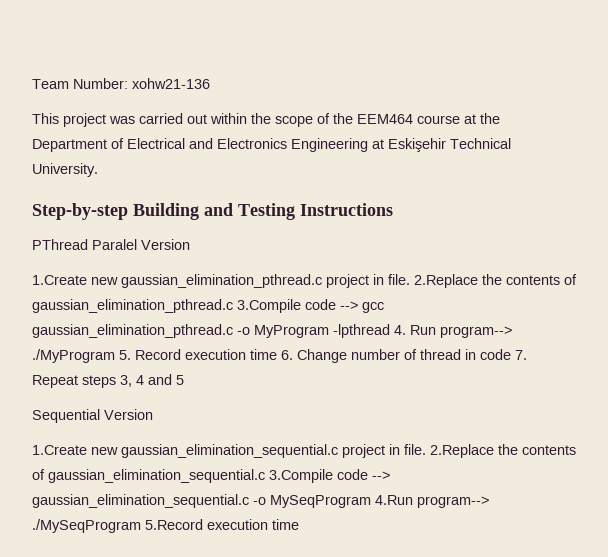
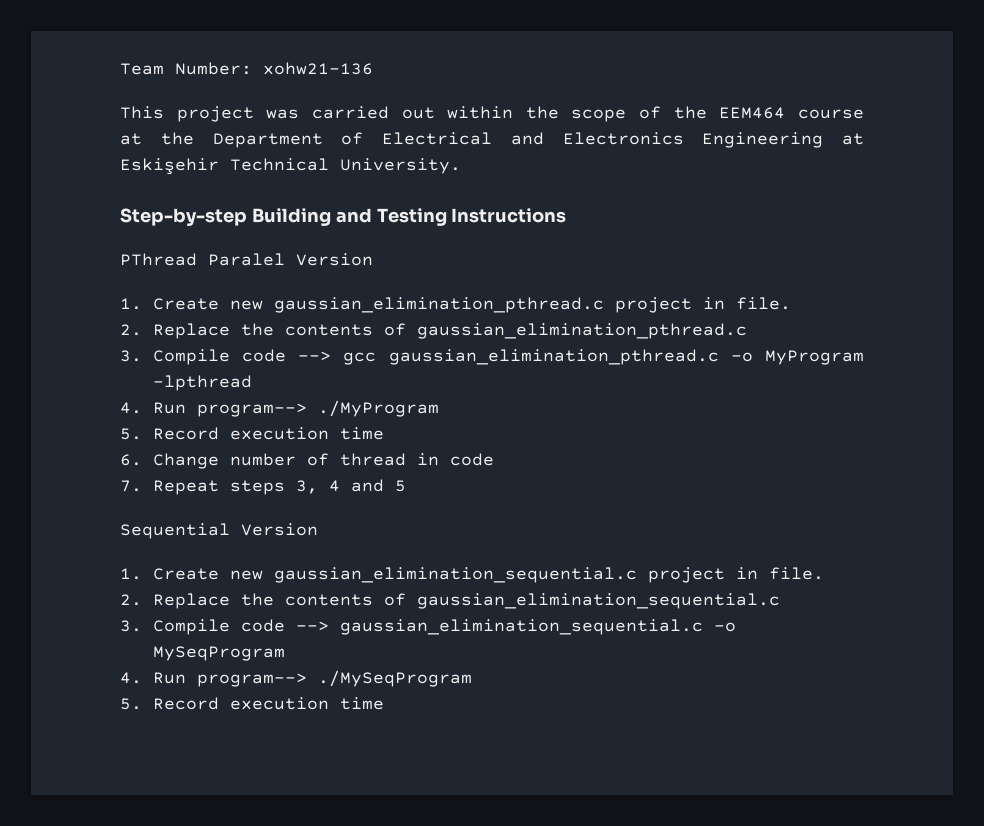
- 1.Create new gaussian_elimination_pthread.c project in file. 2.Replace the contents of gaussian_elimination_pthread.c 3.Compile code --> gcc gaussian_elimination_pthread.c -o MyProgram -lpthread 4. Run program--> ./MyProgram 5. Record execution time 6. Change number of thread in code 7. Repeat steps 3, 4 and 5
+ 1. Create new gaussian_elimination_pthread.c project in file.
+ 2. Replace the contents of gaussian_elimination_pthread.c
+ 3. Compile code --> gcc gaussian_elimination_pthread.c -o MyProgram -lpthread
+ 4. Run program--> ./MyProgram
+ 5. Record execution time
+ 6. Change number of thread in code
+ 7. Repeat steps 3, 4 and 5
- 1.Create new gaussian_elimination_sequential.c project in file. 2.Replace the contents of gaussian_elimination_sequential.c 3.Compile code --> gaussian_elimination_sequential.c -o MySeqProgram 4.Run program--> ./MySeqProgram 5.Record execution time
+ 1. Create new gaussian_elimination_sequential.c project in file.
+ 2. Replace the contents of gaussian_elimination_sequential.c
+ 3. Compile code --> gaussian_elimination_sequential.c -o MySeqProgram
+ 4. Run program--> ./MySeqProgram
+ 5. Record execution time

